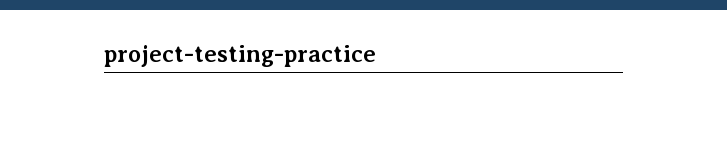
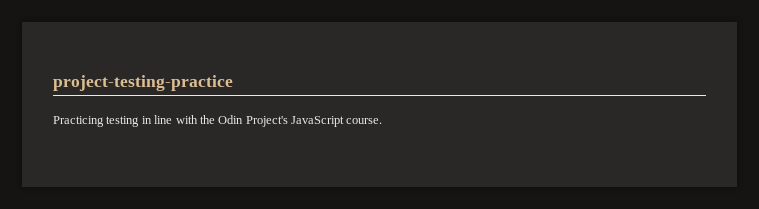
+ Practicing testing in line with the Odin Project's JavaScript course.

